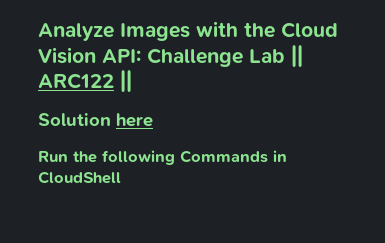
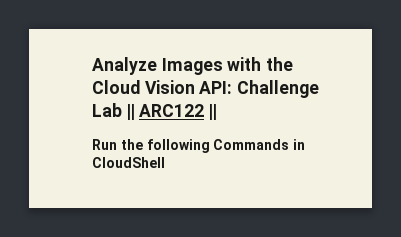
- Solution here

